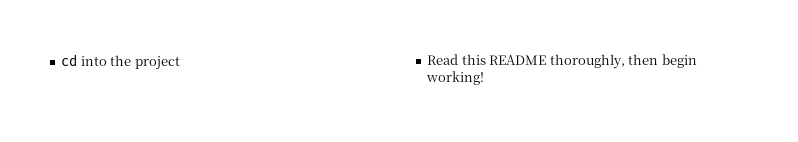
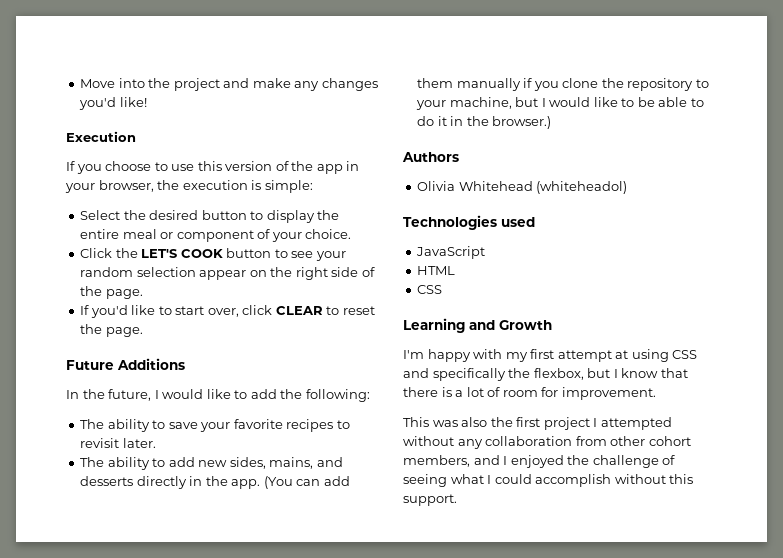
- cd into the project
- Read this README thoroughly, then begin working!
+ Move into the project and make any changes you'd like!
+ Execution
+ If you choose to use this version of the app in your browser, the execution is simple:
+ Select the desired button to display the entire meal or component of your choice.
+ Click the LET'S COOK button to see your random selection appear on the right side of the page.
+ If you'd like to start over, click CLEAR to reset the page.
+ Future Additions
+ In the future, I would like to add the following:
+ The ability to save your favorite recipes to revisit later.
+ The ability to add new sides, mains, and desserts directly in the app. (You can add them manually if you clone the repository to your machine, but I would like to be able to do it in the browser.)
+ Authors
+ Olivia Whitehead (whiteheadol)
+ Technologies used
+ JavaScript
+ HTML
+ CSS
+ Learning and Growth
+ I'm happy with my first attempt at using CSS and specifically the flexbox, but I know that there is a lot of room for improvement.
+ This was also the first project I attempted without any collaboration from other cohort members, and I enjoyed the challenge of seeing what I could accomplish without this support.

